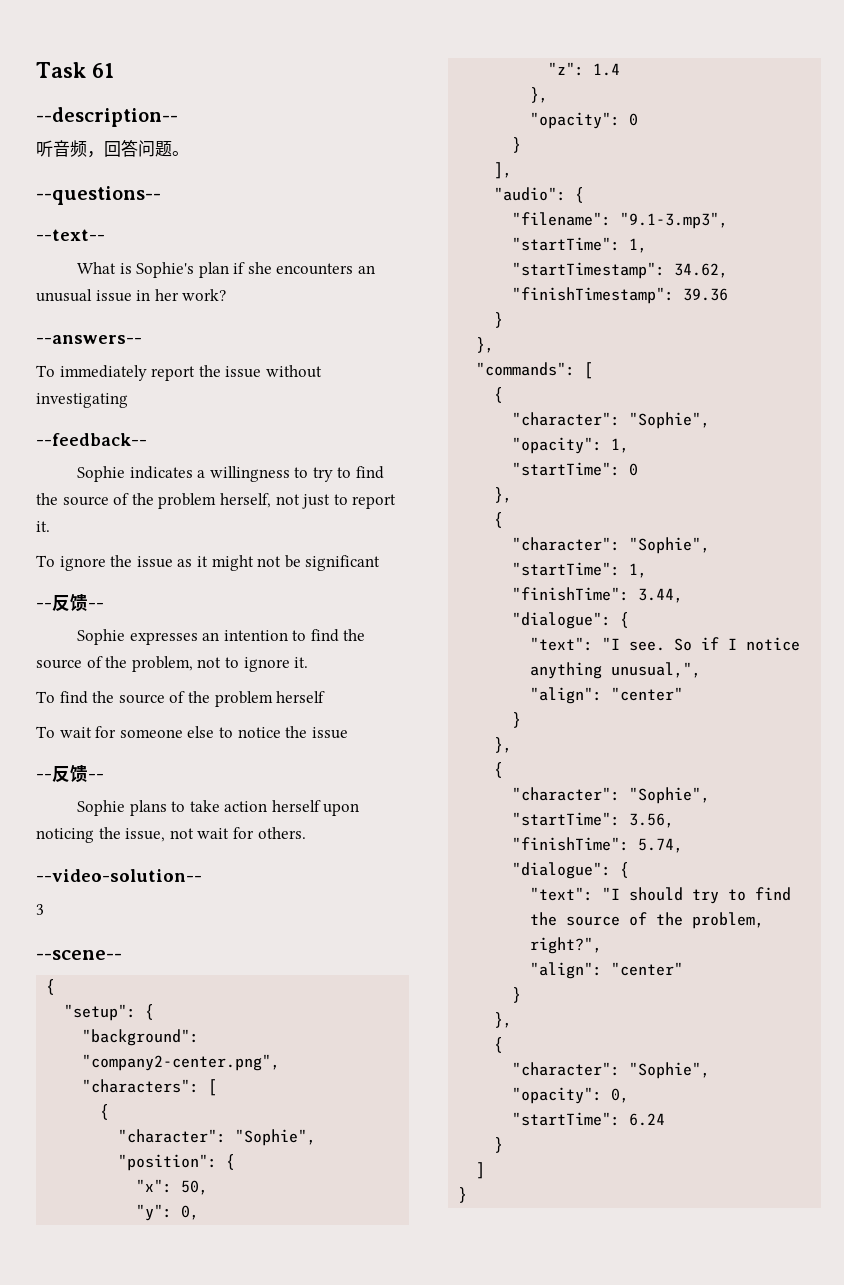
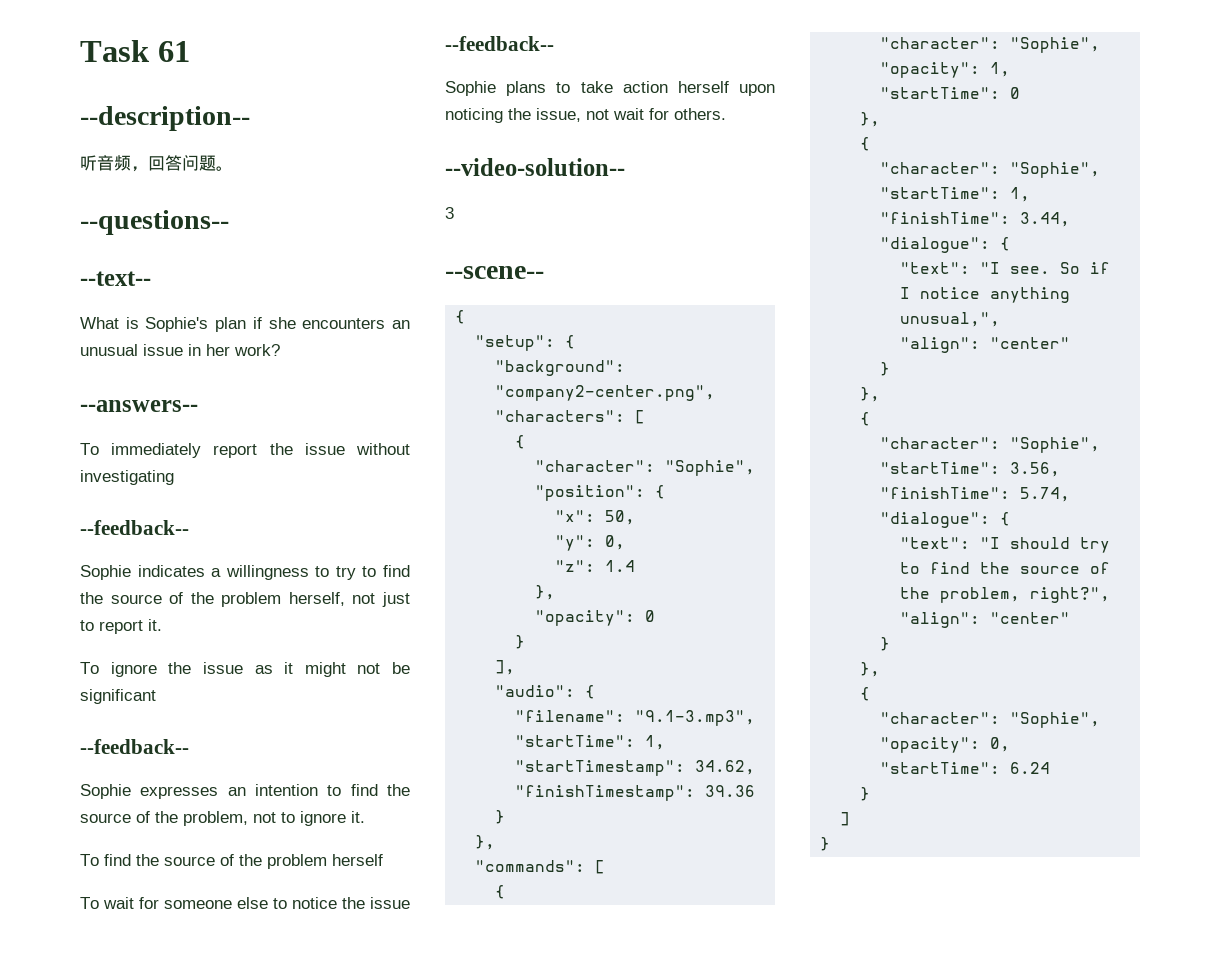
  To ignore the issue as it might not be significant
- --反馈--
+ --feedback--
  To wait for someone else to notice the issue
- --反馈--
+ --feedback--

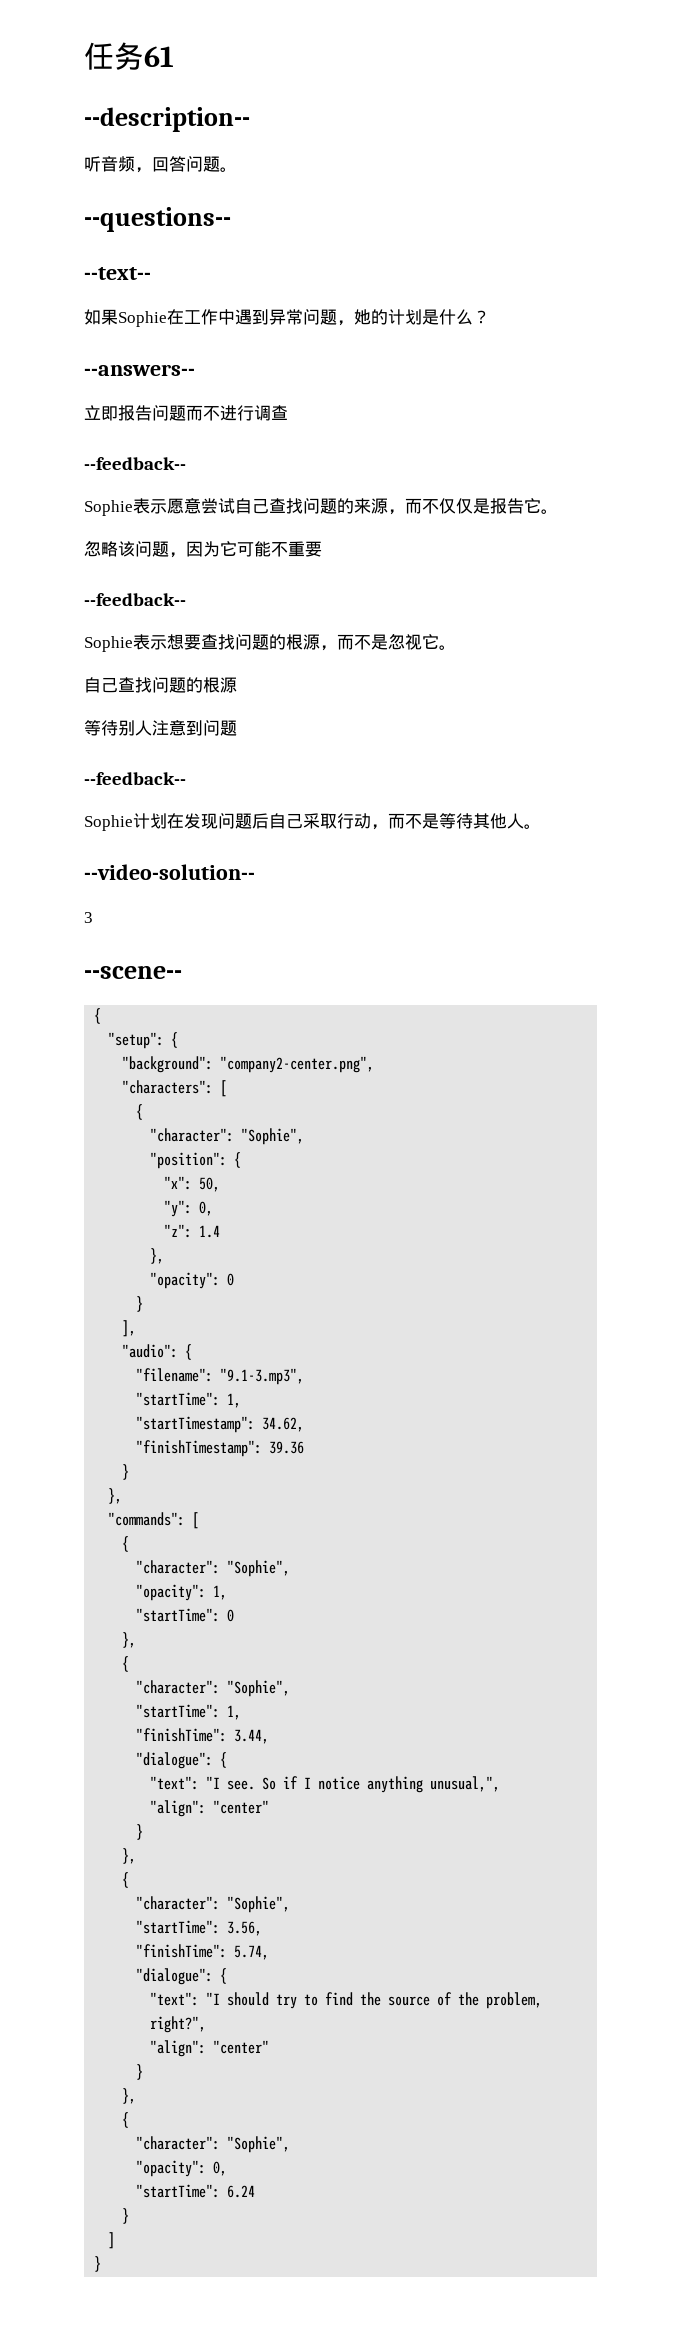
- Task 61
+ 任务61
- What is Sophie's plan if she encounters an unusual issue in her work?
+ 如果Sophie在工作中遇到异常问题，她的计划是什么？
  --answers--
- To immediately report the issue without investigating
+ 立即报告问题而不进行调查
  --feedback--
- Sophie indicates a willingness to try to find the source of the problem herself, not just to report it.
- To ignore the issue as it might not be significant
+ Sophie表示愿意尝试自己查找问题的来源，而不仅仅是报告它。
+ 忽略该问题，因为它可能不重要
  --feedback--
- Sophie expresses an intention to find the source of the problem, not to ignore it.
- To find the source of the problem herself
- To wait for someone else to notice the issue
+ Sophie表示想要查找问题的根源，而不是忽视它。
+ 自己查找问题的根源
+ 等待别人注意到问题
  --feedback--
- Sophie plans to take action herself upon noticing the issue, not wait for others.
+ Sophie计划在发现问题后自己采取行动，而不是等待其他人。

